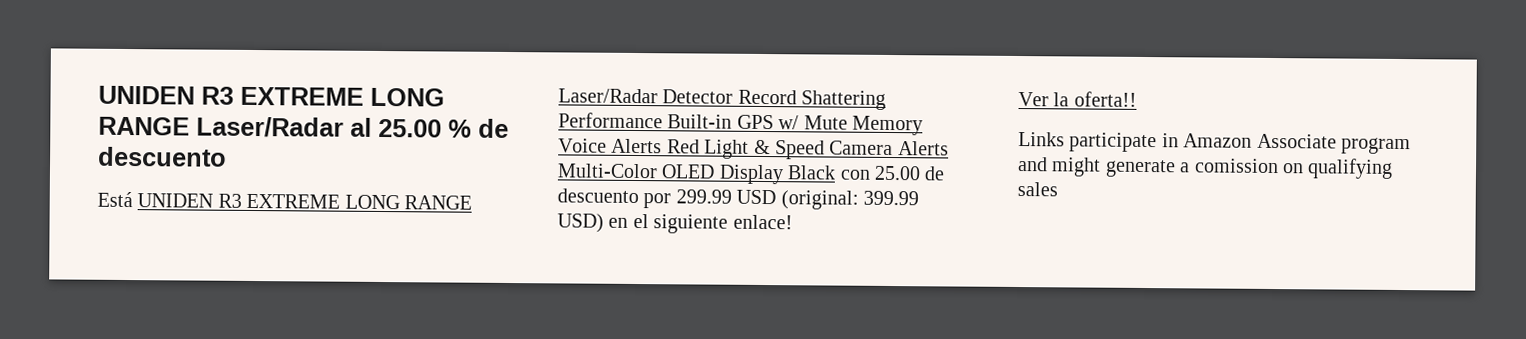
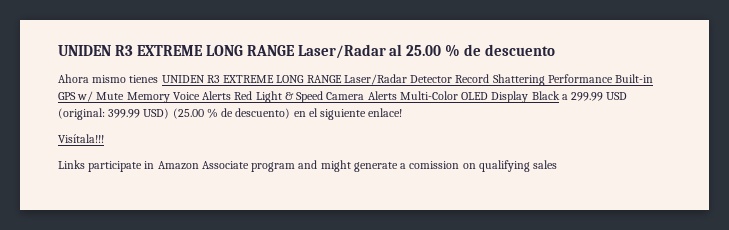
- Está UNIDEN R3 EXTREME LONG RANGE Laser/Radar Detector Record Shattering Performance Built-in GPS w/ Mute Memory Voice Alerts Red Light & Speed Camera Alerts Multi-Color OLED Display Black con 25.00 de descuento por 299.99 USD (original: 399.99 USD) en el siguiente enlace!
+ Ahora mismo tienes UNIDEN R3 EXTREME LONG RANGE Laser/Radar Detector Record Shattering Performance Built-in GPS w/ Mute Memory Voice Alerts Red Light & Speed Camera Alerts Multi-Color OLED Display Black a 299.99 USD (original: 399.99 USD) (25.00 % de descuento) en el siguiente enlace!
- Ver la oferta!!
+ Visítala!!!

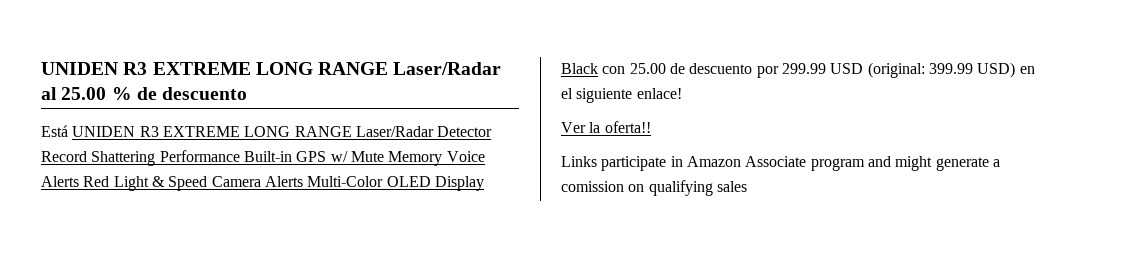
- Ahora mismo tienes UNIDEN R3 EXTREME LONG RANGE Laser/Radar Detector Record Shattering Performance Built-in GPS w/ Mute Memory Voice Alerts Red Light & Speed Camera Alerts Multi-Color OLED Display Black a 299.99 USD (original: 399.99 USD) (25.00 % de descuento) en el siguiente enlace!
+ Está UNIDEN R3 EXTREME LONG RANGE Laser/Radar Detector Record Shattering Performance Built-in GPS w/ Mute Memory Voice Alerts Red Light & Speed Camera Alerts Multi-Color OLED Display Black con 25.00 de descuento por 299.99 USD (original: 399.99 USD) en el siguiente enlace!
- Visítala!!!
+ Ver la oferta!!

